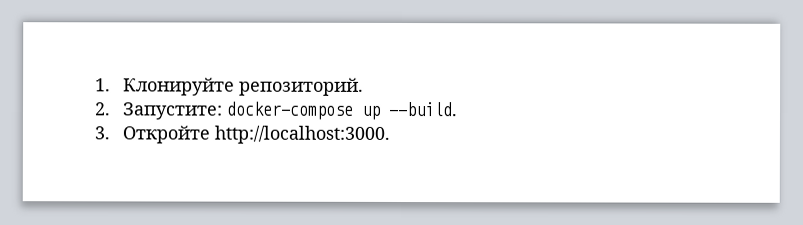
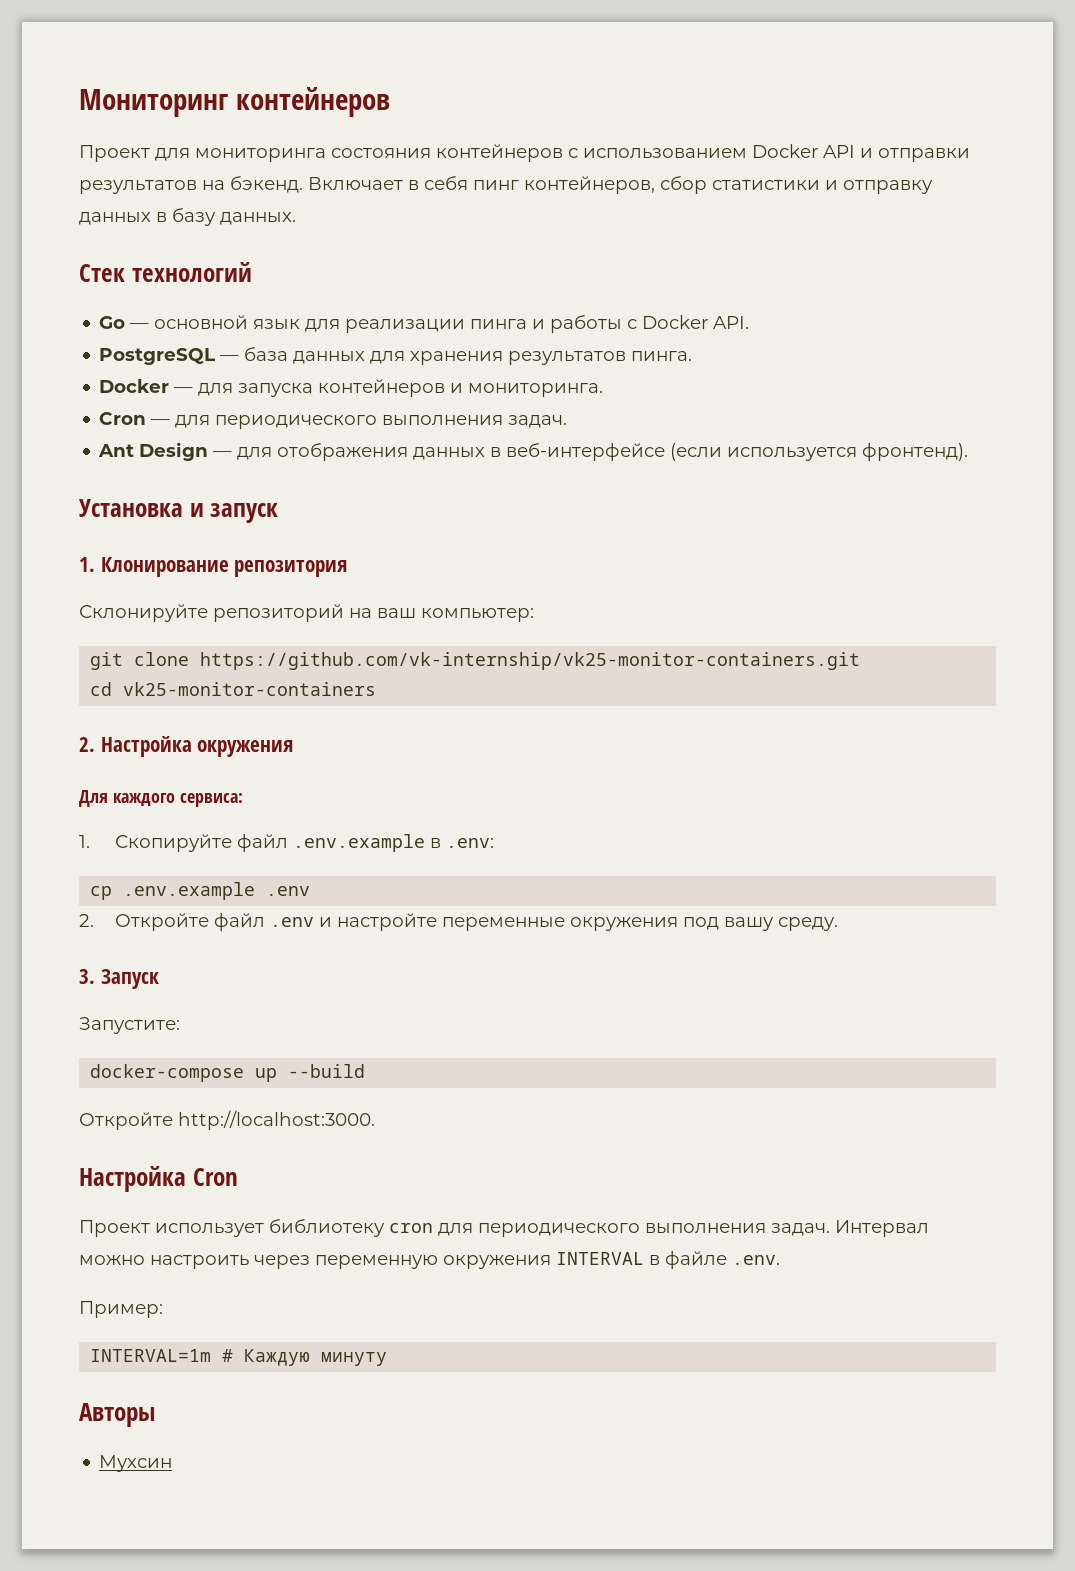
- 1. Клонируйте репозиторий.
- 2. Запустите: docker-compose up --build.
- 3. Откройте http://localhost:3000.
+ Мониторинг контейнеров
+ Проект для мониторинга состояния контейнеров с использованием Docker API и отправки результатов на бэкенд. Включает в себя пинг контейнеров, сбор статистики и отправку данных в базу данных.
+ Стек технологий
+ Go — основной язык для реализации пинга и работы с Docker API.
+ PostgreSQL — база данных для хранения результатов пинга.
+ Docker — для запуска контейнеров и мониторинга.
+ Cron — для периодического выполнения задач.
+ Ant Design — для отображения данных в веб-интерфейсе (если используется фронтенд).
+ Установка и запуск
+ 1. Клонирование репозитория
+ Склонируйте репозиторий на ваш компьютер:
+ git clone https://github.com/vk-internship/vk25-monitor-containers.git
+ cd vk25-monitor-containers
+ 2. Настройка окружения
+ Для каждого сервиса:
+ 1. Скопируйте файл .env.example в .env:
+ cp .env.example .env
+ 2. Откройте файл .env и настройте переменные окружения под вашу среду.
+ 3. Запуск
+ Запустите:
+ docker-compose up --build
+ Откройте http://localhost:3000.
+ Настройка Cron
+ Проект использует библиотеку cron для периодического выполнения задач. Интервал можно настроить через переменную окружения INTERVAL в файле .env.
+ Пример:
+ INTERVAL=1m # Каждую минуту
+ Авторы
+ Мухсин

